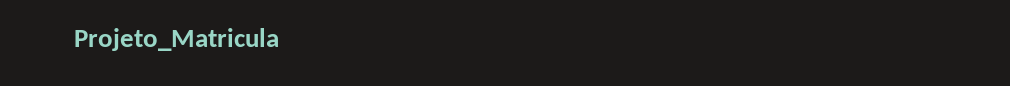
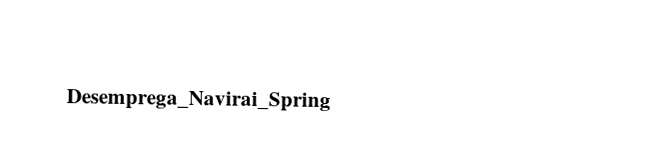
- Projeto_Matricula
+ Desemprega_Navirai_Spring

